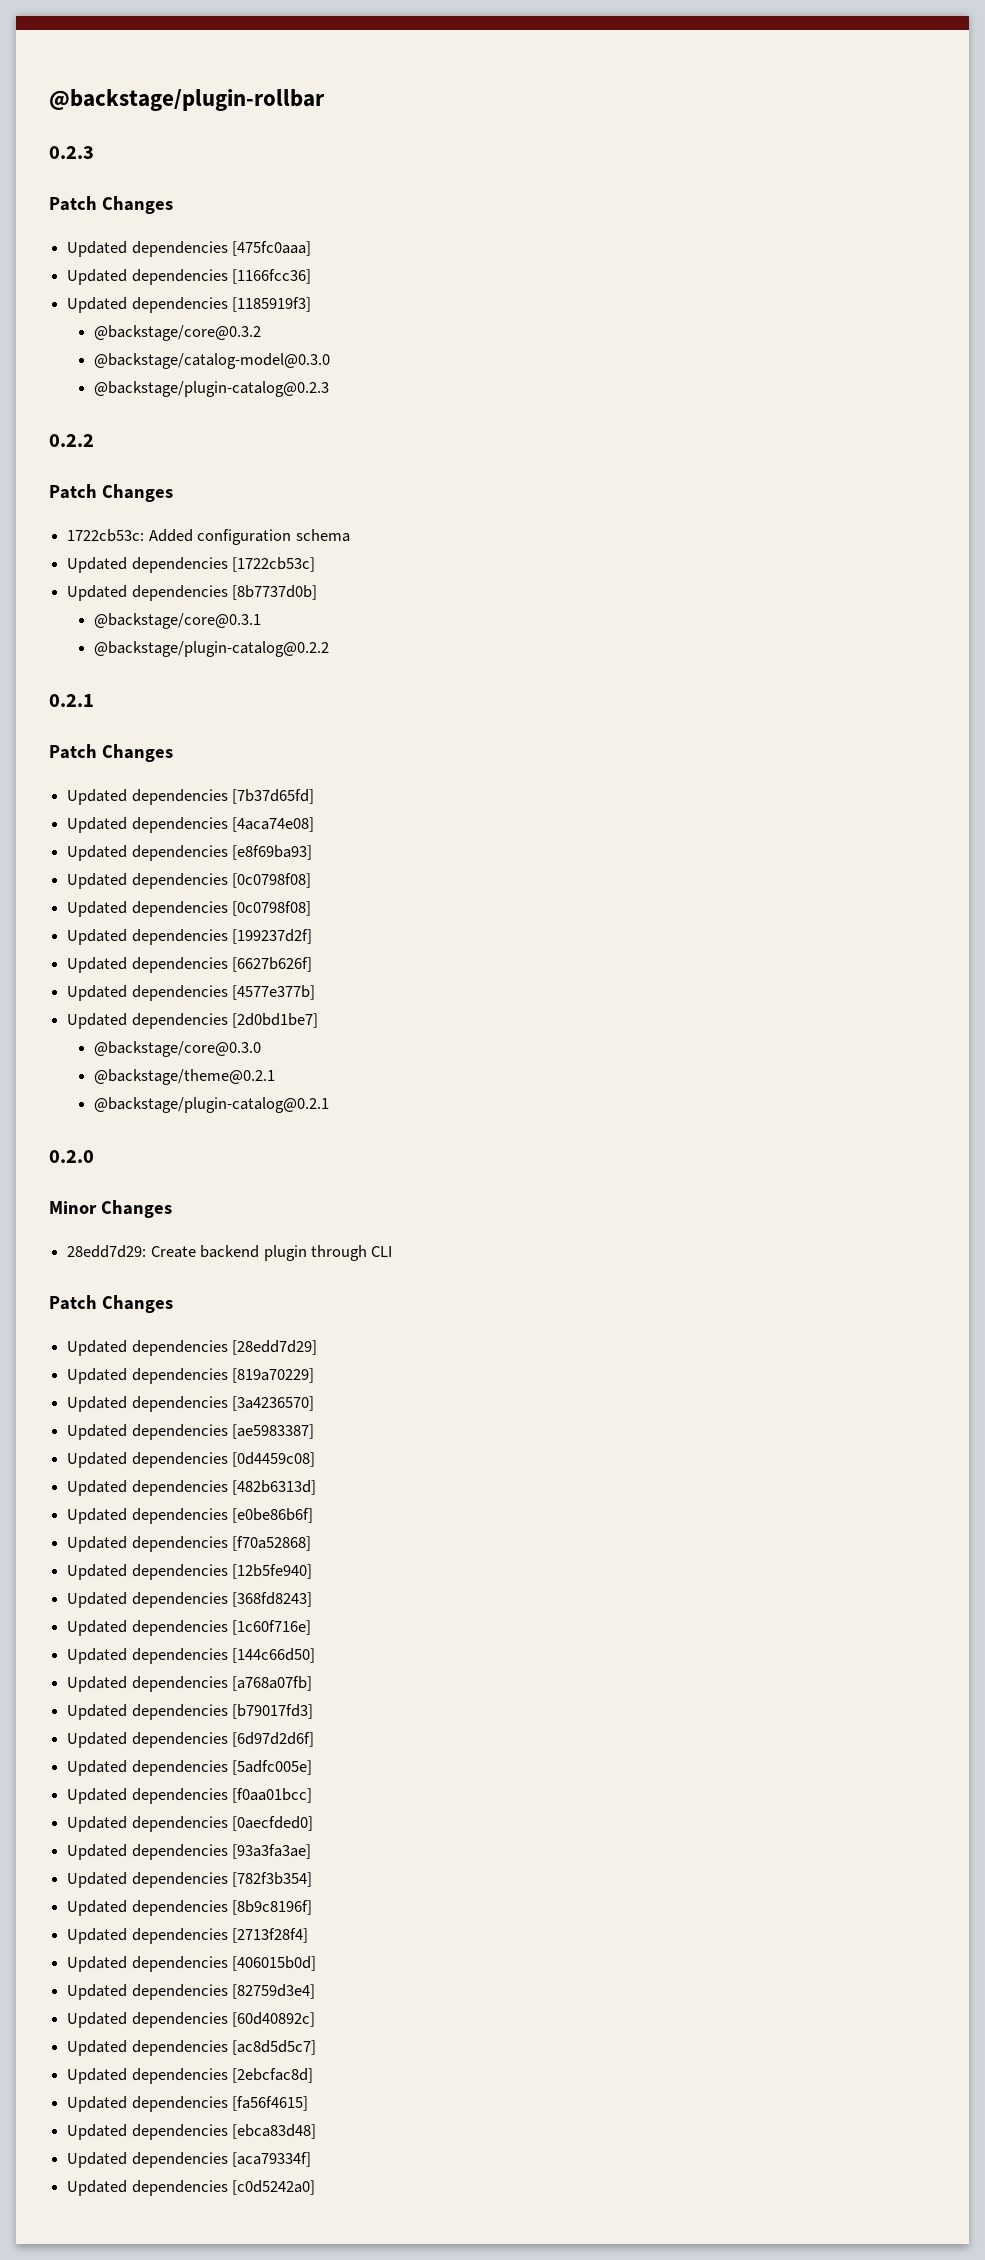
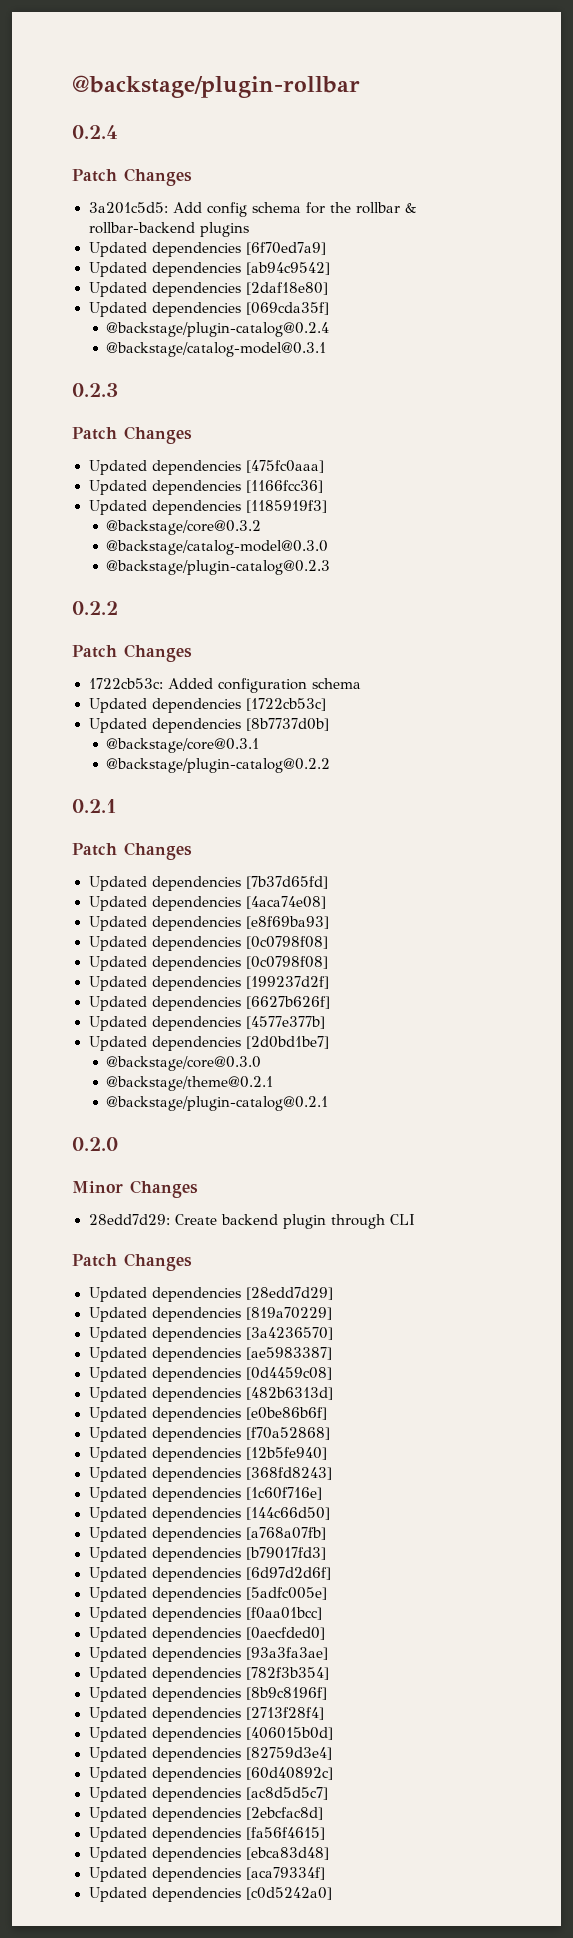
+ 0.2.4
+ Patch Changes
+ 3a201c5d5: Add config schema for the rollbar & rollbar-backend plugins
+ Updated dependencies [6f70ed7a9]
+ Updated dependencies [ab94c9542]
+ Updated dependencies [2daf18e80]
+ Updated dependencies [069cda35f]
+ @backstage/plugin-catalog@0.2.4
+ @backstage/catalog-model@0.3.1

